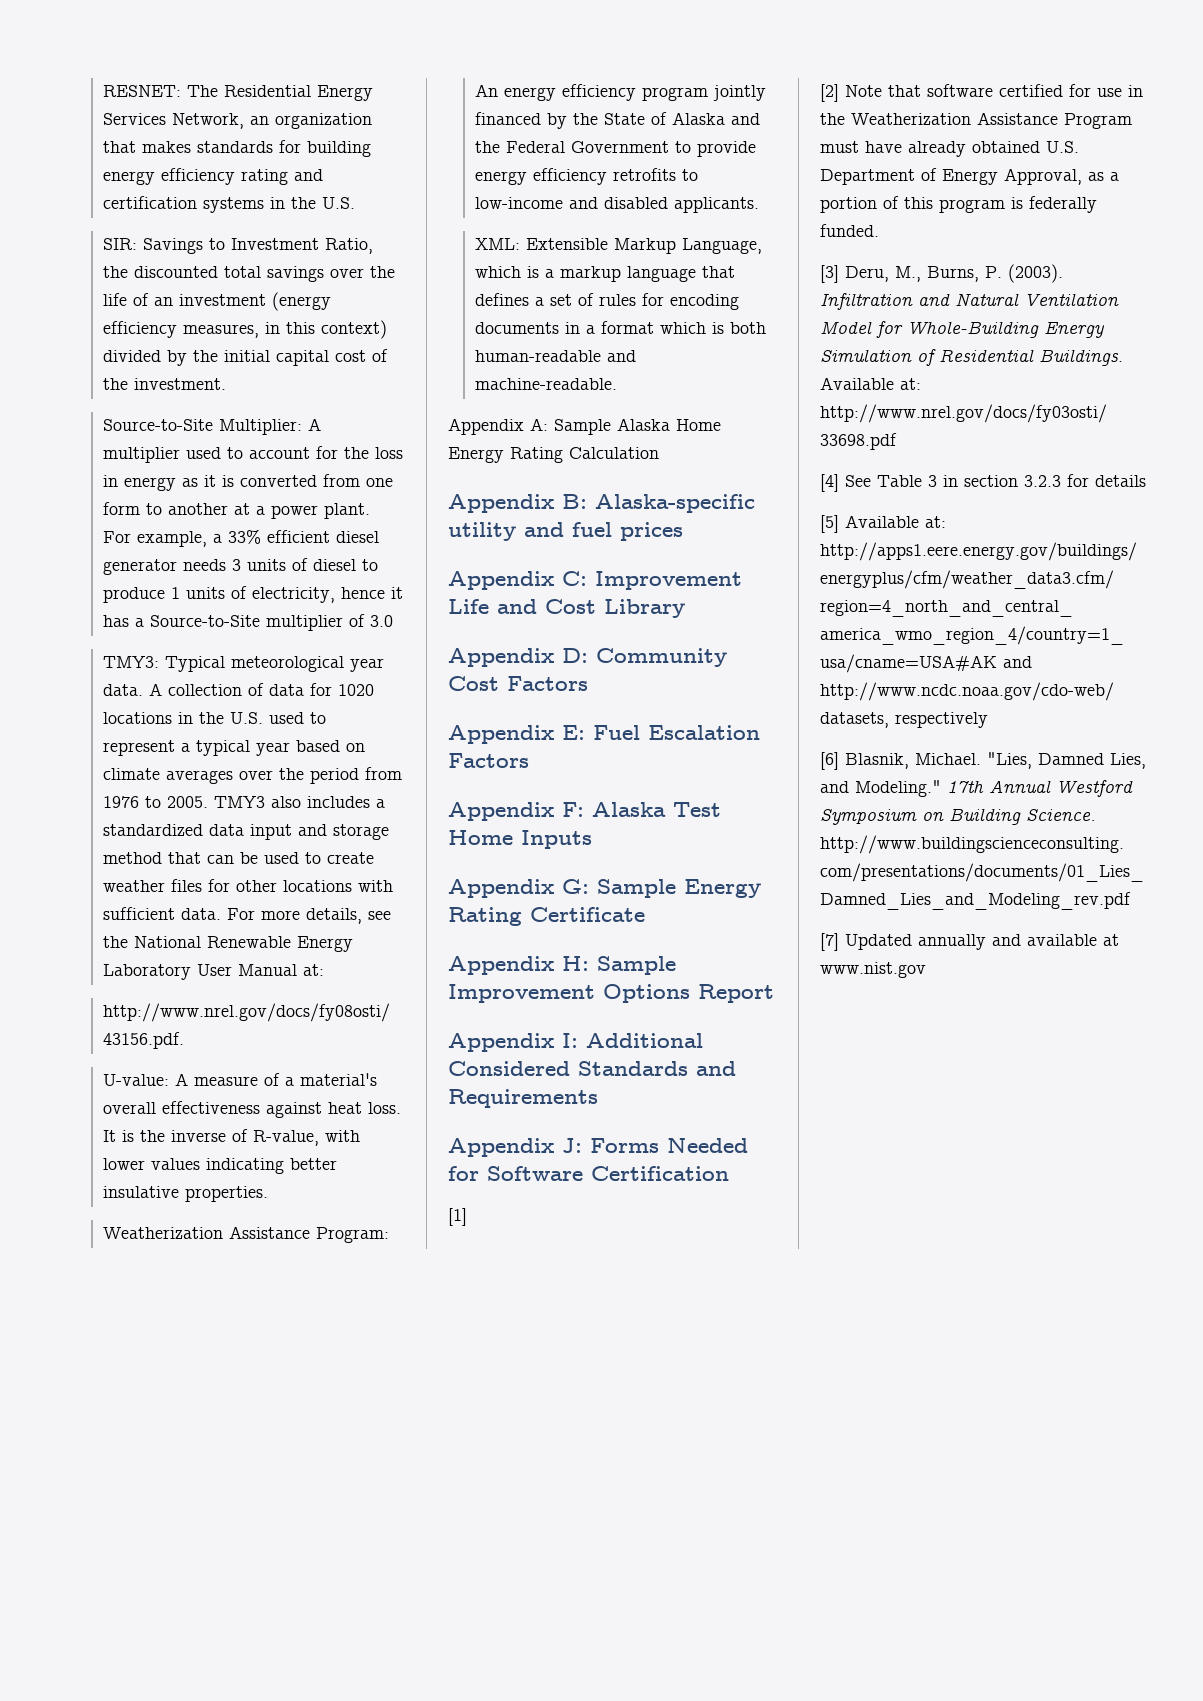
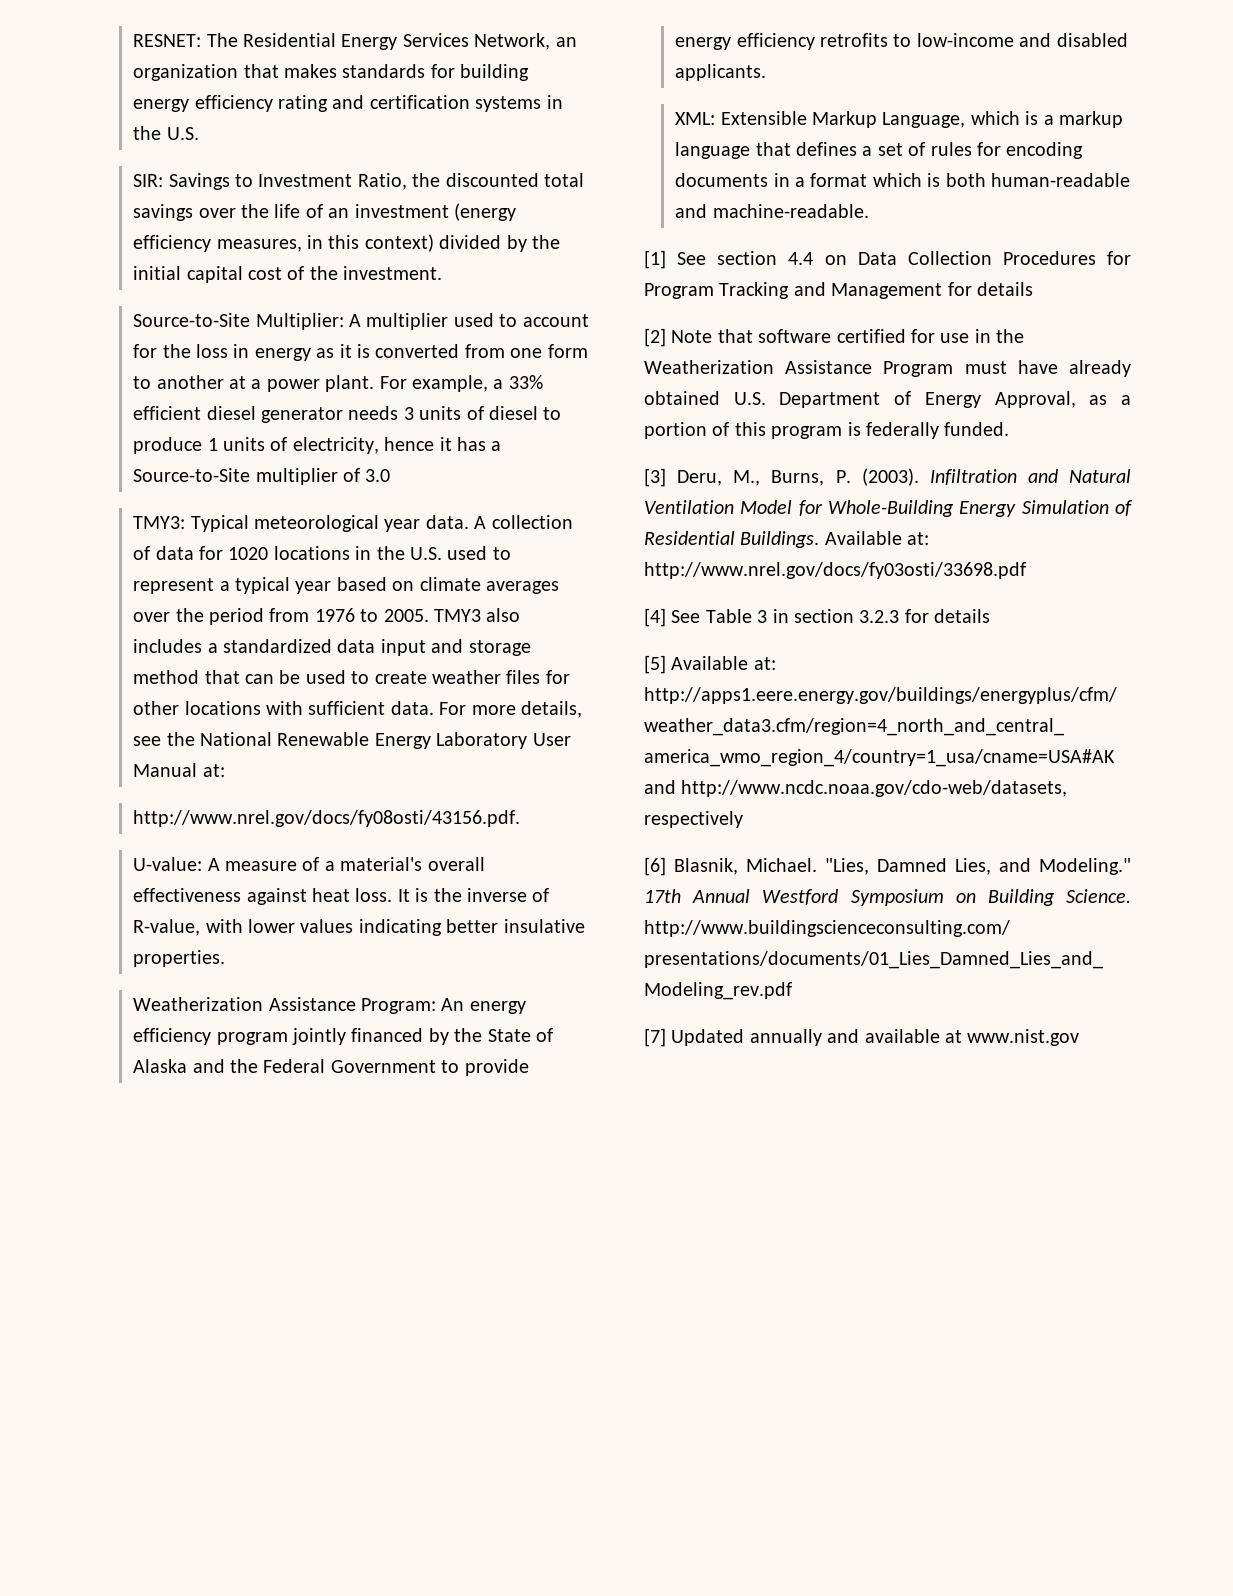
- Appendix A: Sample Alaska Home Energy Rating Calculation
- Appendix B: Alaska-specific utility and fuel prices
- Appendix C: Improvement Life and Cost Library
- Appendix D: Community Cost Factors
- Appendix E: Fuel Escalation Factors
- Appendix F: Alaska Test Home Inputs
- Appendix G: Sample Energy Rating Certificate
- Appendix H: Sample Improvement Options Report
- Appendix I: Additional Considered Standards and Requirements
- Appendix J: Forms Needed for Software Certification
- [1]
+ [1] See section 4.4 on Data Collection Procedures for Program Tracking and Management for details

